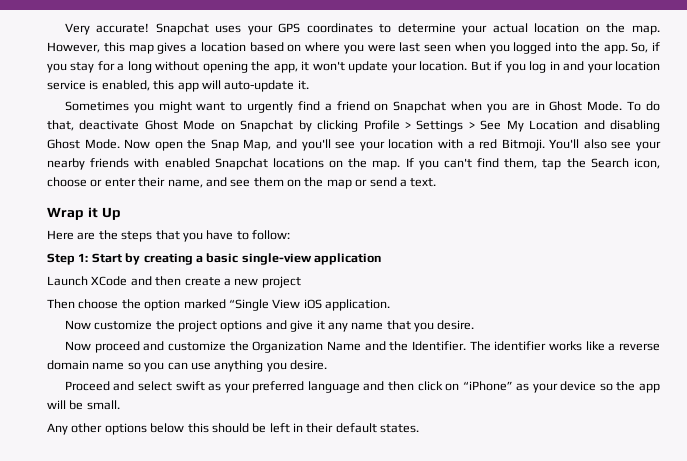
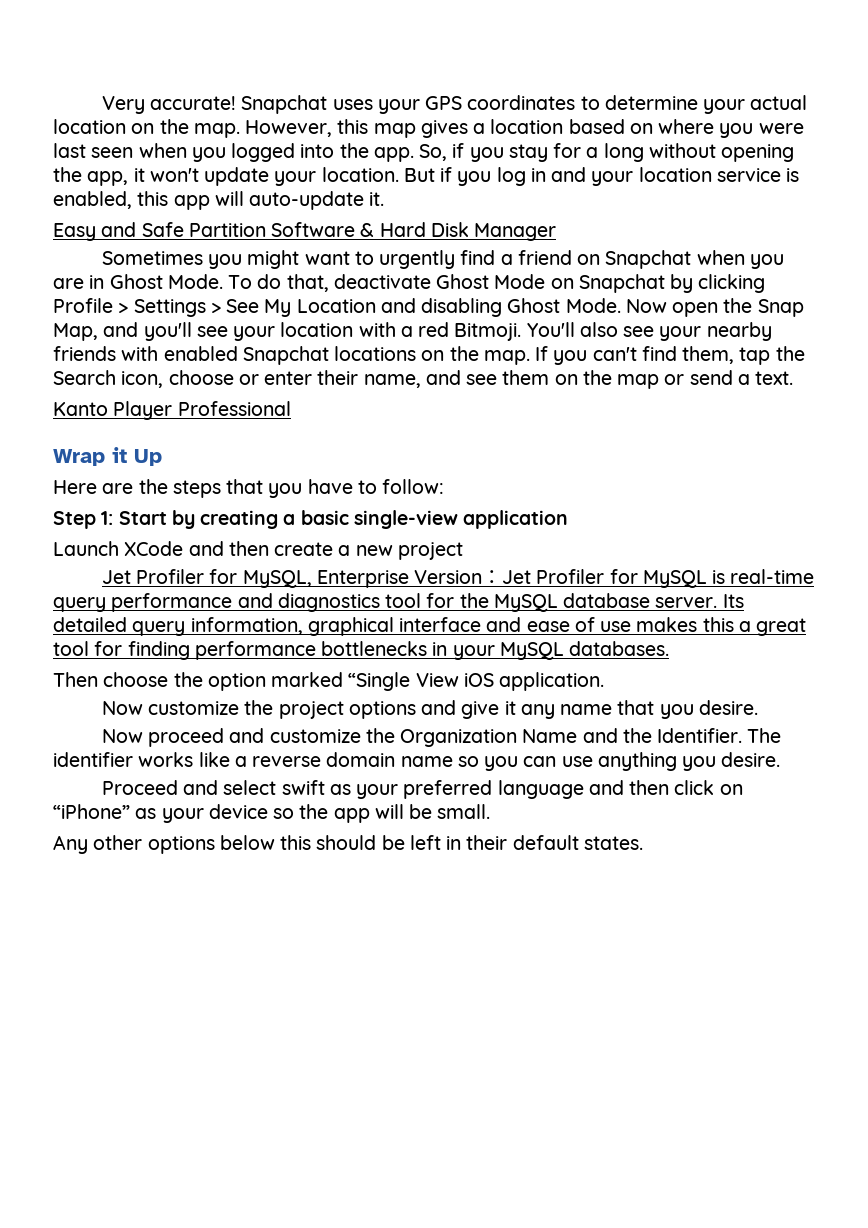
+ Easy and Safe Partition Software & Hard Disk Manager
+ Kanto Player Professional
+ Jet Profiler for MySQL, Enterprise Version：Jet Profiler for MySQL is real-time query performance and diagnostics tool for the MySQL database server. Its detailed query information, graphical interface and ease of use makes this a great tool for finding performance bottlenecks in your MySQL databases.

